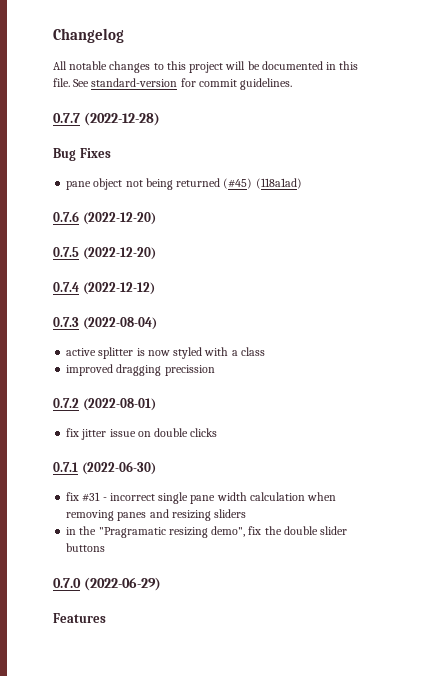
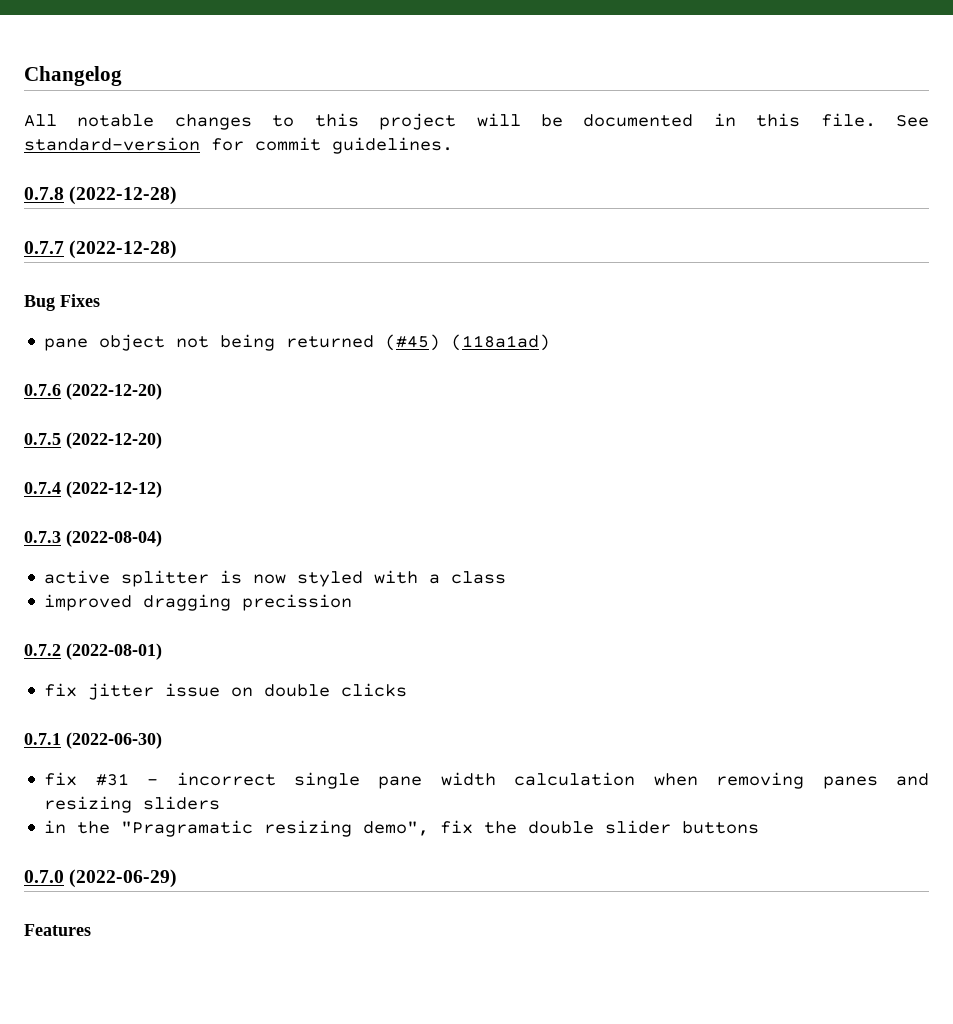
+ 0.7.8 (2022-12-28)

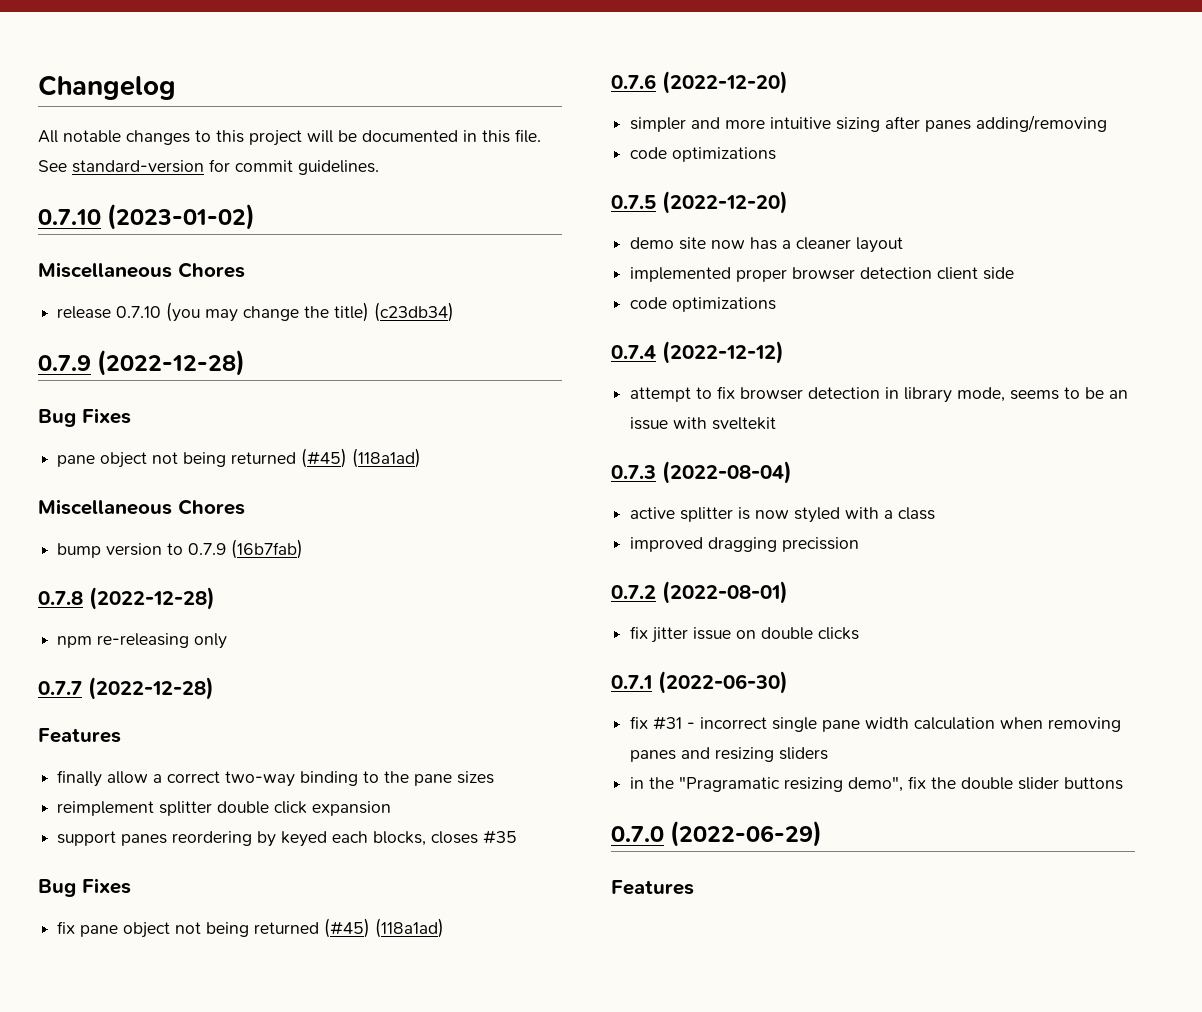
- 0.7.8 (2022-12-28)
- 0.7.7 (2022-12-28)
+ 0.7.10 (2023-01-02)
+ Miscellaneous Chores
+ release 0.7.10 (you may change the title) (c23db34)
+ 0.7.9 (2022-12-28)
  Bug Fixes
  pane object not being returned (#45) (118a1ad)
+ Miscellaneous Chores
+ bump version to 0.7.9 (16b7fab)
+ 0.7.8 (2022-12-28)
+ npm re-releasing only
+ 0.7.7 (2022-12-28)
+ Features
+ finally allow a correct two-way binding to the pane sizes
+ reimplement splitter double click expansion
+ support panes reordering by keyed each blocks, closes #35
+ Bug Fixes
+ fix pane object not being returned (#45) (118a1ad)
  0.7.6 (2022-12-20)
+ simpler and more intuitive sizing after panes adding/removing
+ code optimizations
  0.7.5 (2022-12-20)
+ demo site now has a cleaner layout
+ implemented proper browser detection client side
+ code optimizations
  0.7.4 (2022-12-12)
+ attempt to fix browser detection in library mode, seems to be an issue with sveltekit

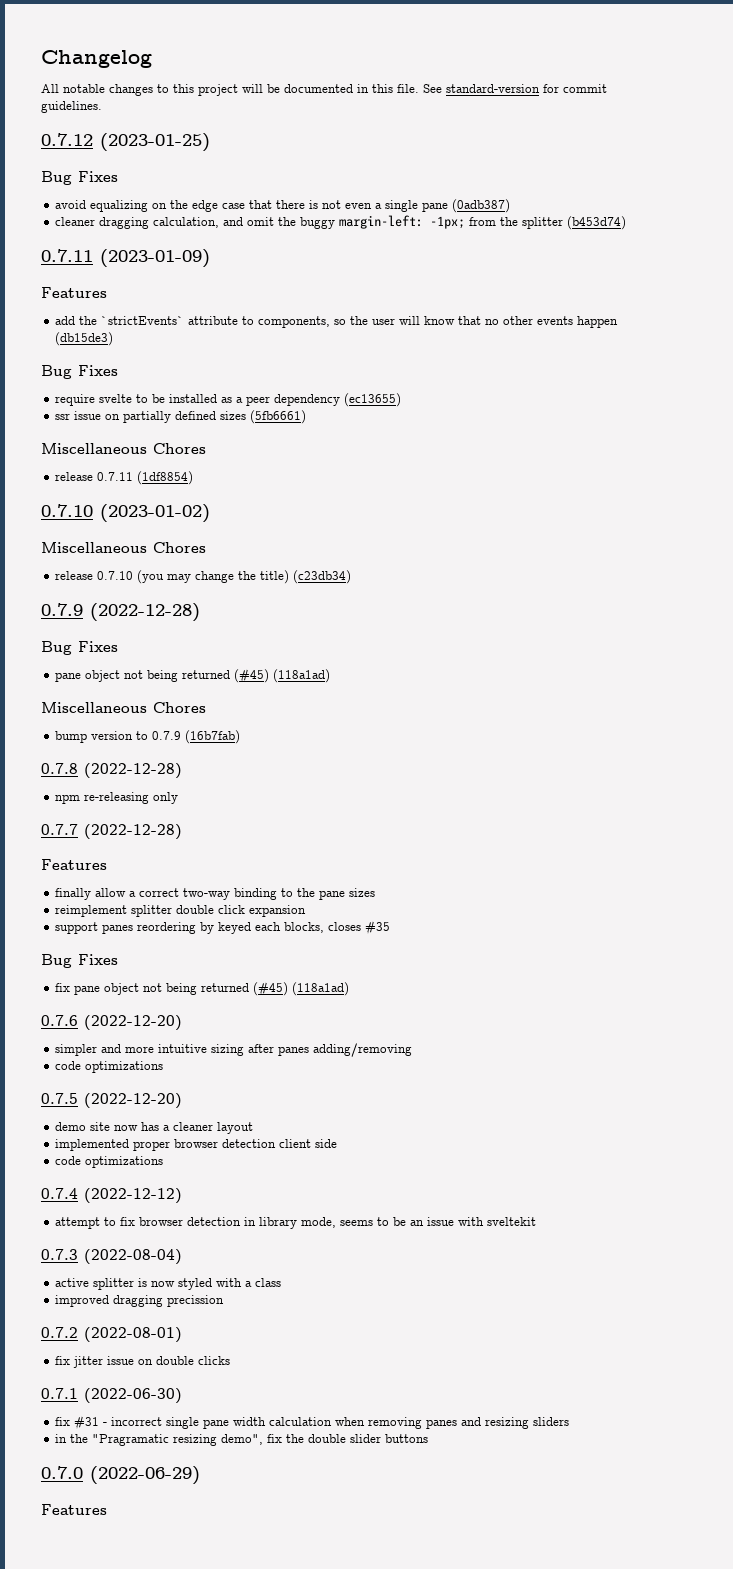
+ 0.7.12 (2023-01-25)
+ Bug Fixes
+ avoid equalizing on the edge case that there is not even a single pane (0adb387)
+ cleaner dragging calculation, and omit the buggy margin-left: -1px; from the splitter (b453d74)
+ 0.7.11 (2023-01-09)
+ Features
+ add the `strictEvents` attribute to components, so the user will know that no other events happen (db15de3)
+ Bug Fixes
+ require svelte to be installed as a peer dependency (ec13655)
+ ssr issue on partially defined sizes (5fb6661)
+ Miscellaneous Chores
+ release 0.7.11 (1df8854)

